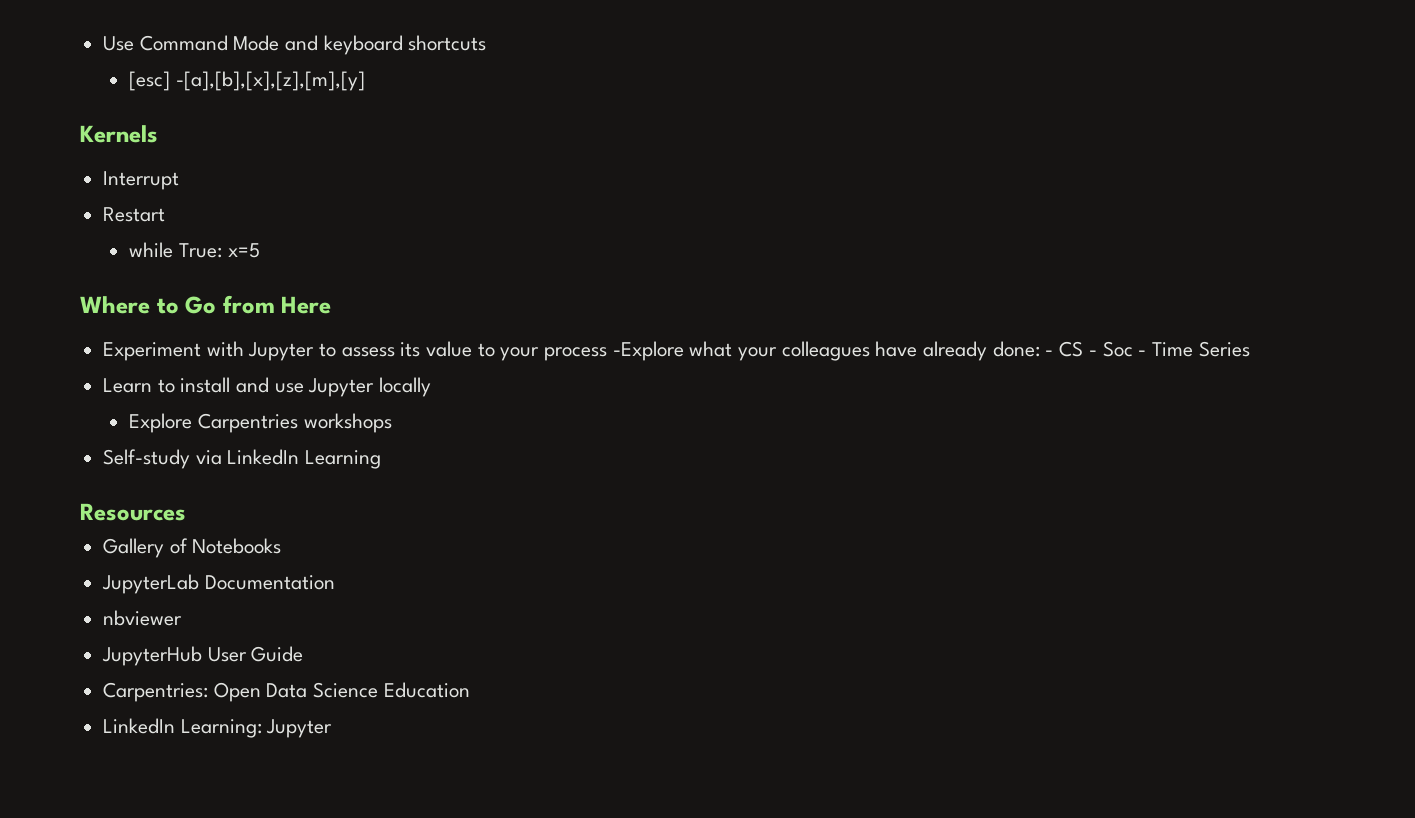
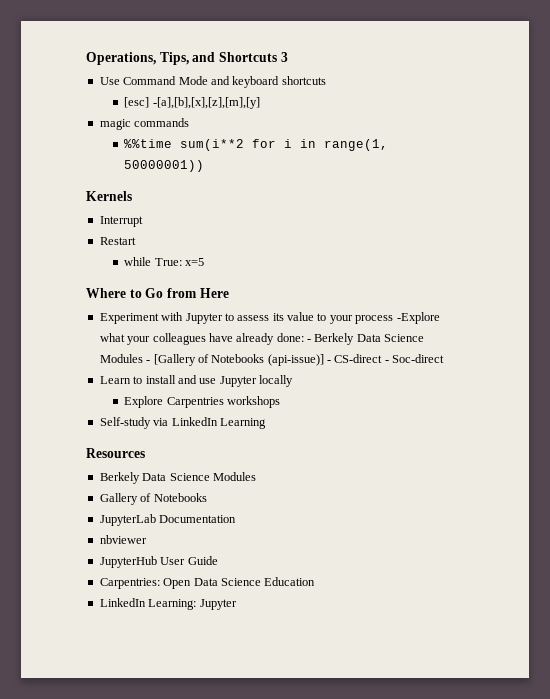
+ Operations, Tips, and Shortcuts 3
+ magic commands
+ %%time sum(i**2 for i in range(1, 50000001))
- Experiment with Jupyter to assess its value to your process -Explore what your colleagues have already done: - CS - Soc - Time Series
+ Experiment with Jupyter to assess its value to your process -Explore what your colleagues have already done: - Berkely Data Science Modules - [Gallery of Notebooks (api-issue)] - CS-direct - Soc-direct
  Resources
+ Berkely Data Science Modules

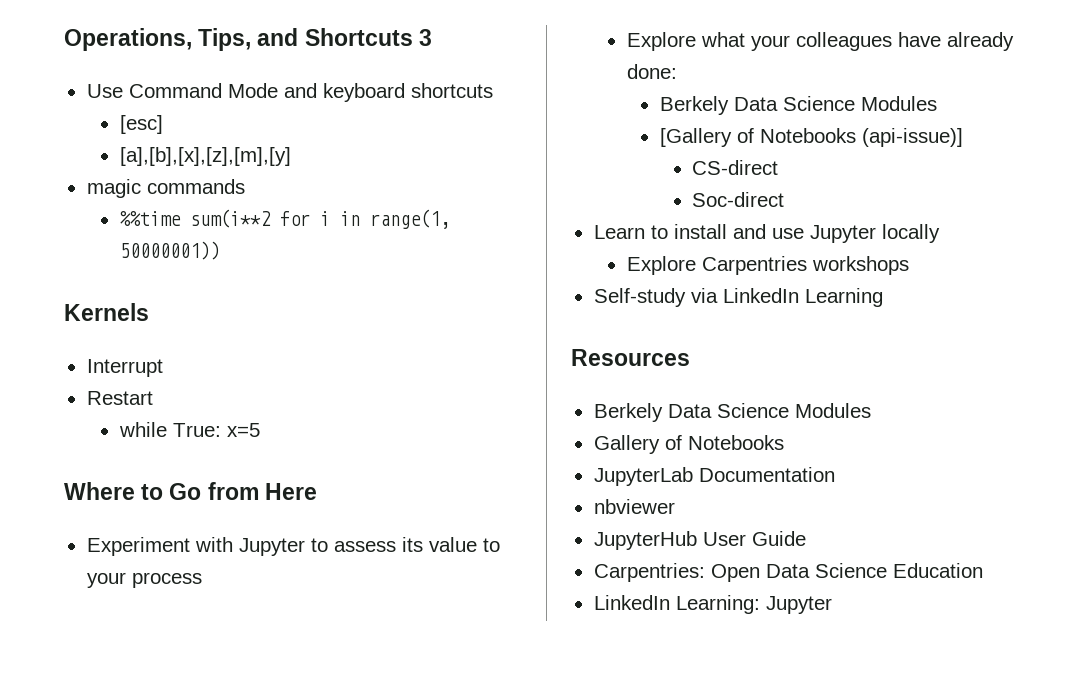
- [esc] -[a],[b],[x],[z],[m],[y]
+ [esc]
+ [a],[b],[x],[z],[m],[y]
- Experiment with Jupyter to assess its value to your process -Explore what your colleagues have already done: - Berkely Data Science Modules - [Gallery of Notebooks (api-issue)] - CS-direct - Soc-direct
+ Experiment with Jupyter to assess its value to your process
+ Explore what your colleagues have already done:
+ Berkely Data Science Modules
+ [Gallery of Notebooks (api-issue)]
+ CS-direct
+ Soc-direct

